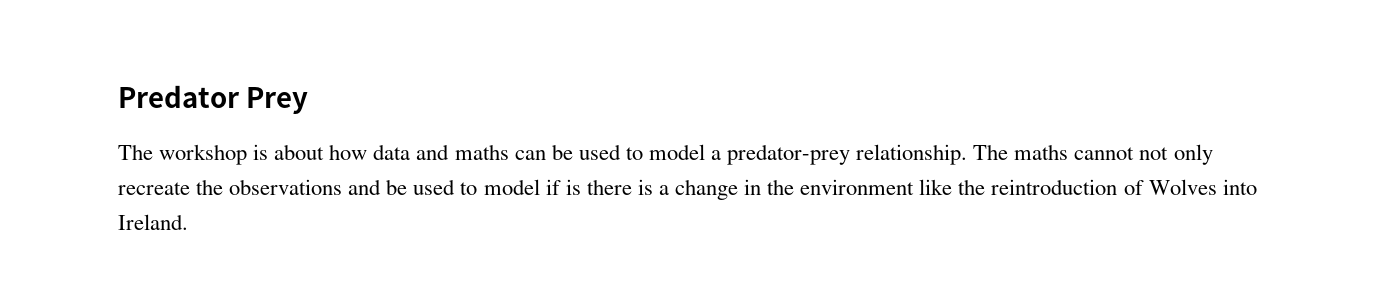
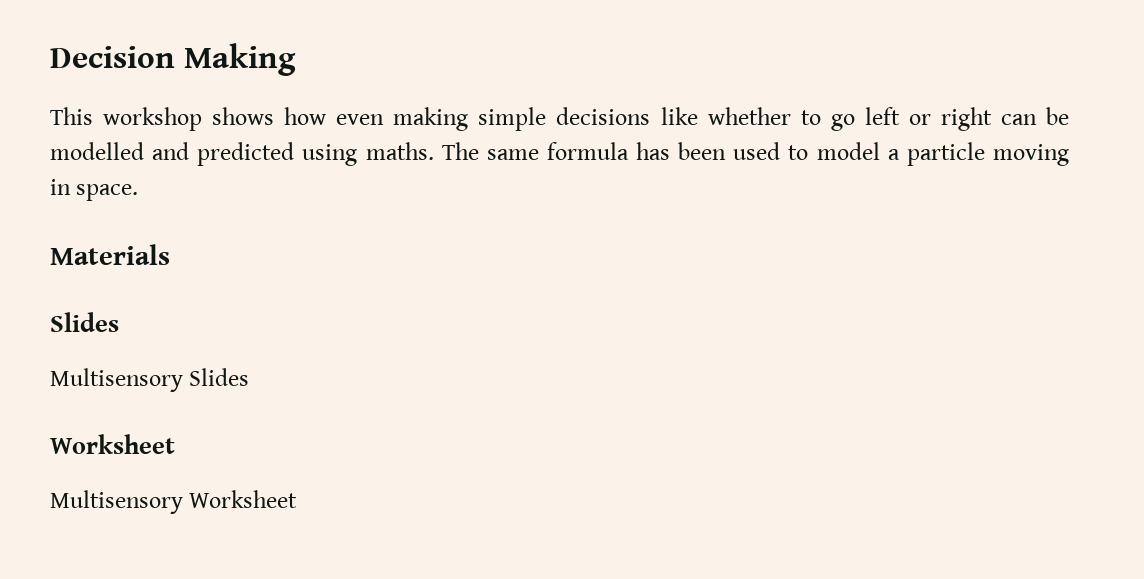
- Predator Prey
- The workshop is about how data and maths can be used to model a predator-prey relationship. The maths cannot not only recreate the observations and be used to model if is there is a change in the environment like the reintroduction of Wolves into Ireland.
+ Decision Making
+ This workshop shows how even making simple decisions like whether to go left or right can be modelled and predicted using maths. The same formula has been used to model a particle moving in space.
+ Materials
+ Slides
+ Multisensory Slides
+ Worksheet
+ Multisensory Worksheet

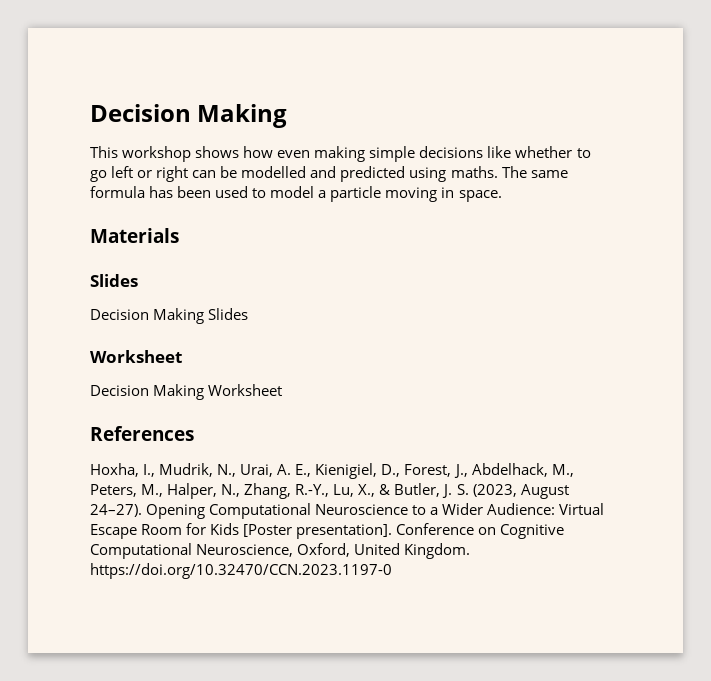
- Multisensory Slides
+ Decision Making Slides
- Multisensory Worksheet
+ Decision Making Worksheet
+ References
+ Hoxha, I., Mudrik, N., Urai, A. E., Kienigiel, D., Forest, J., Abdelhack, M., Peters, M., Halper, N., Zhang, R.-Y., Lu, X., & Butler, J. S. (2023, August 24–27). Opening Computational Neuroscience to a Wider Audience: Virtual Escape Room for Kids [Poster presentation]. Conference on Cognitive Computational Neuroscience, Oxford, United Kingdom. https://doi.org/10.32470/CCN.2023.1197-0

